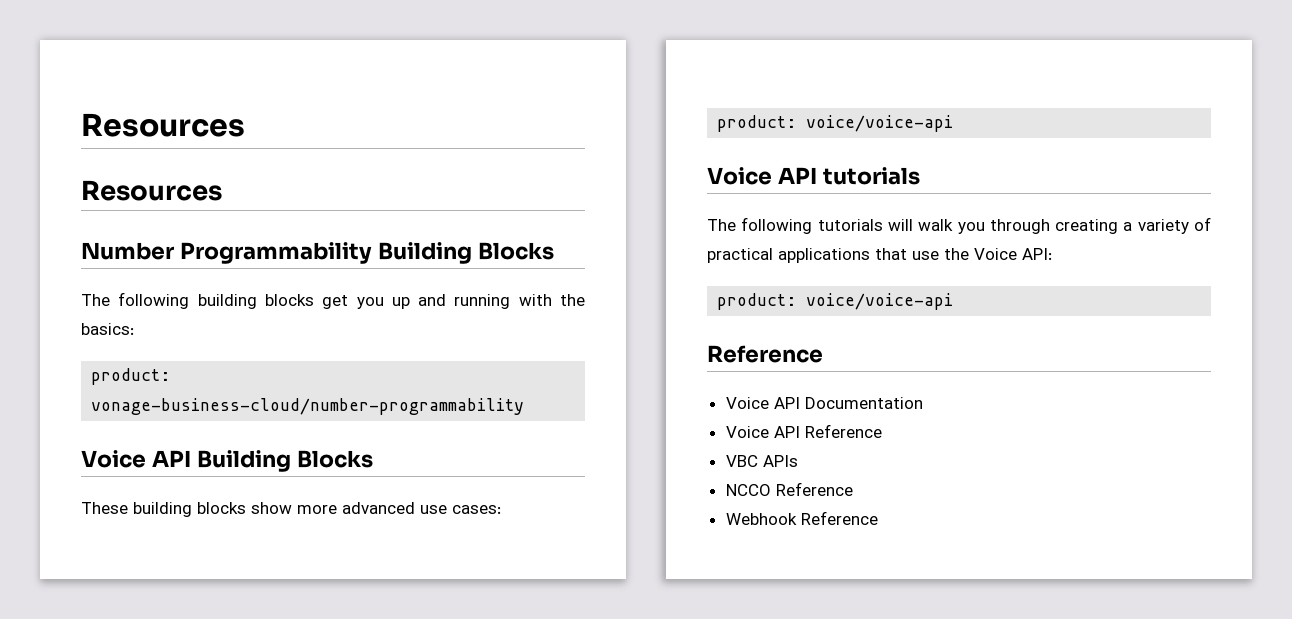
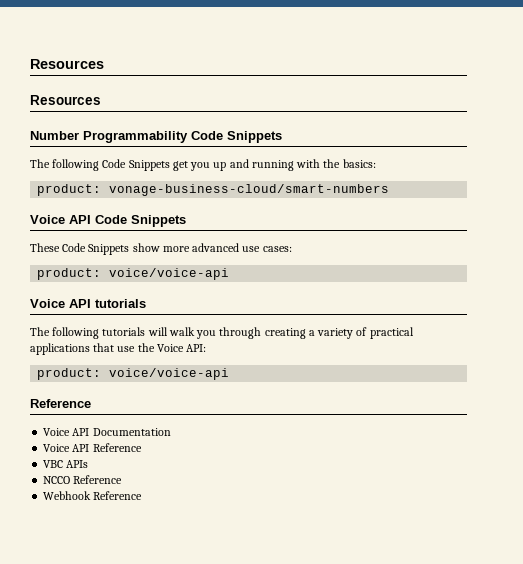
- Number Programmability Building Blocks
- The following building blocks get you up and running with the basics:
+ Number Programmability Code Snippets
+ The following Code Snippets get you up and running with the basics:
- product: vonage-business-cloud/number-programmability
- Voice API Building Blocks
+ product: vonage-business-cloud/smart-numbers
+ Voice API Code Snippets
- These building blocks show more advanced use cases:
+ These Code Snippets show more advanced use cases:

